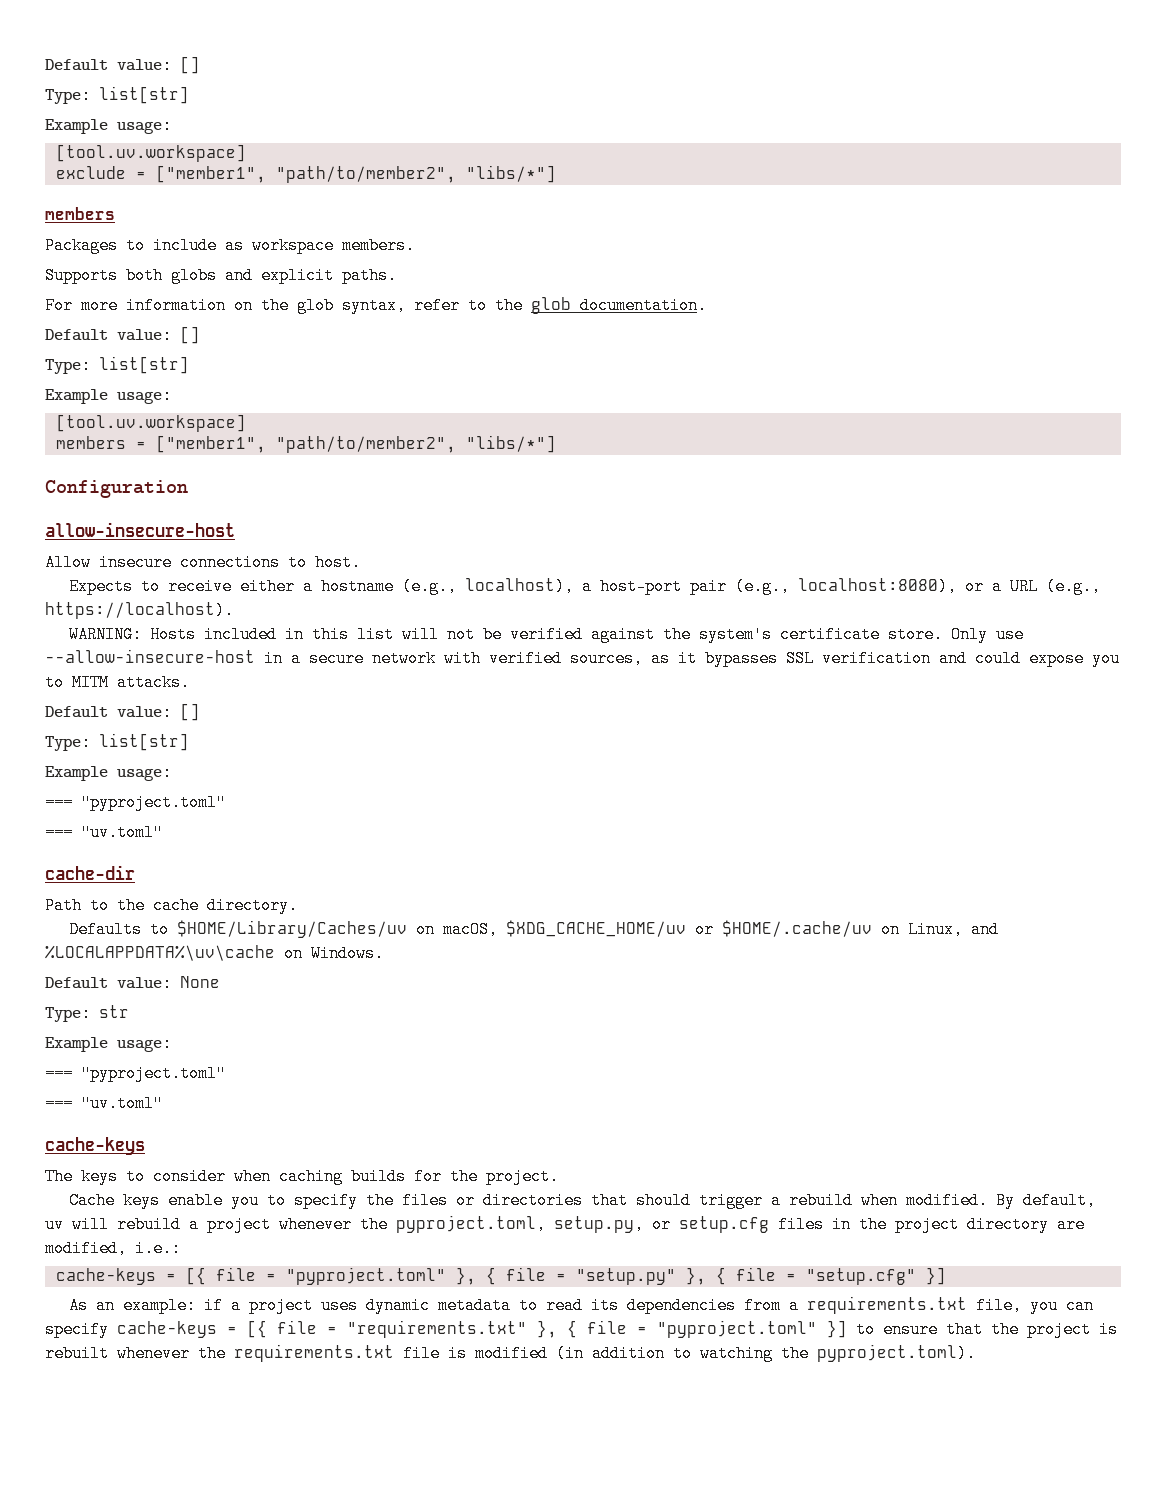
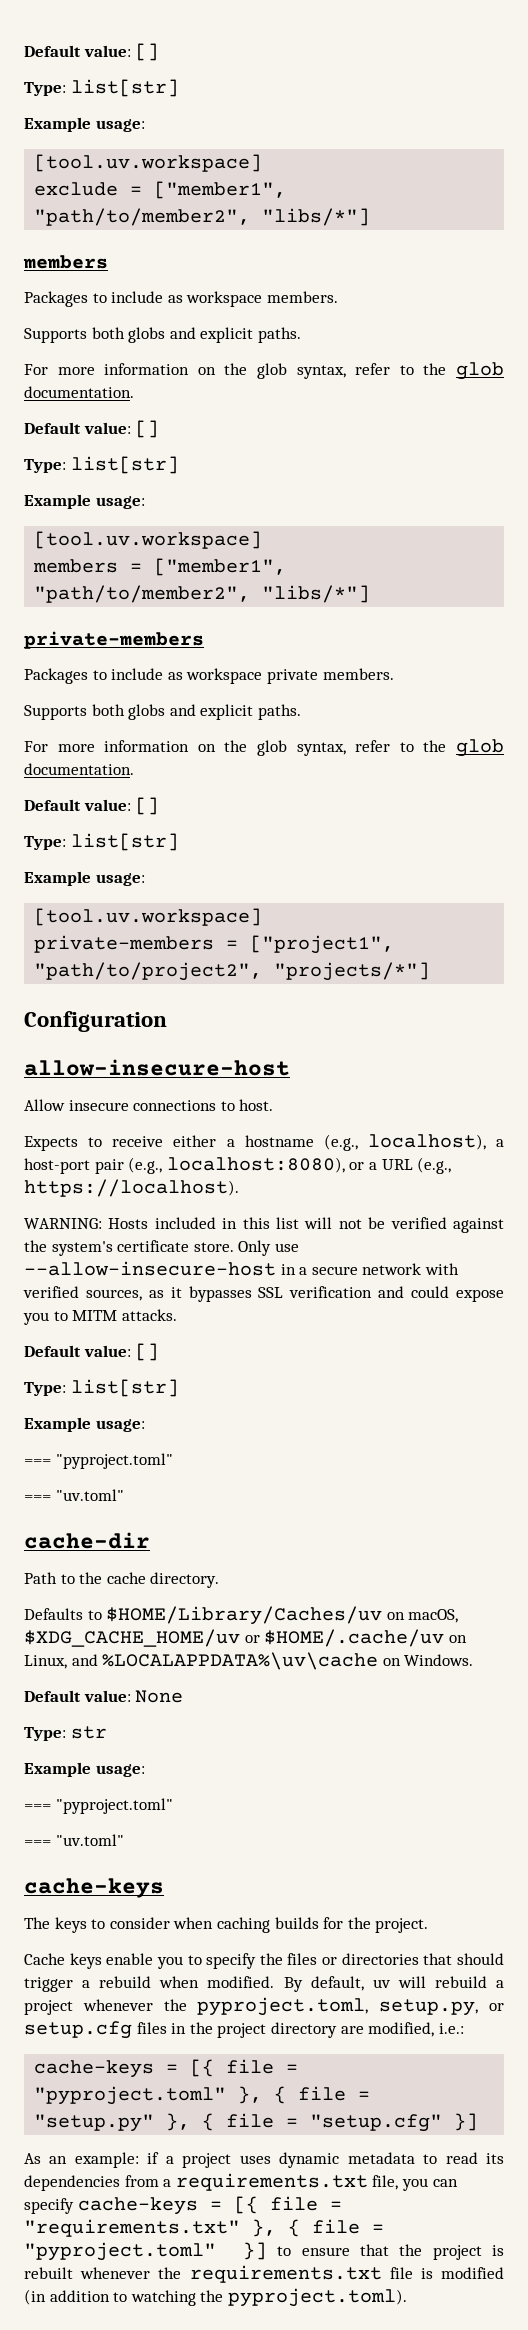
  members = ["member1", "path/to/member2", "libs/*"]
+ private-members
+ Packages to include as workspace private members.
+ Supports both globs and explicit paths.
+ For more information on the glob syntax, refer to the glob documentation.
+ Default value: []
+ Type: list[str]
+ Example usage:
+ [tool.uv.workspace]
+ private-members = ["project1", "path/to/project2", "projects/*"]

